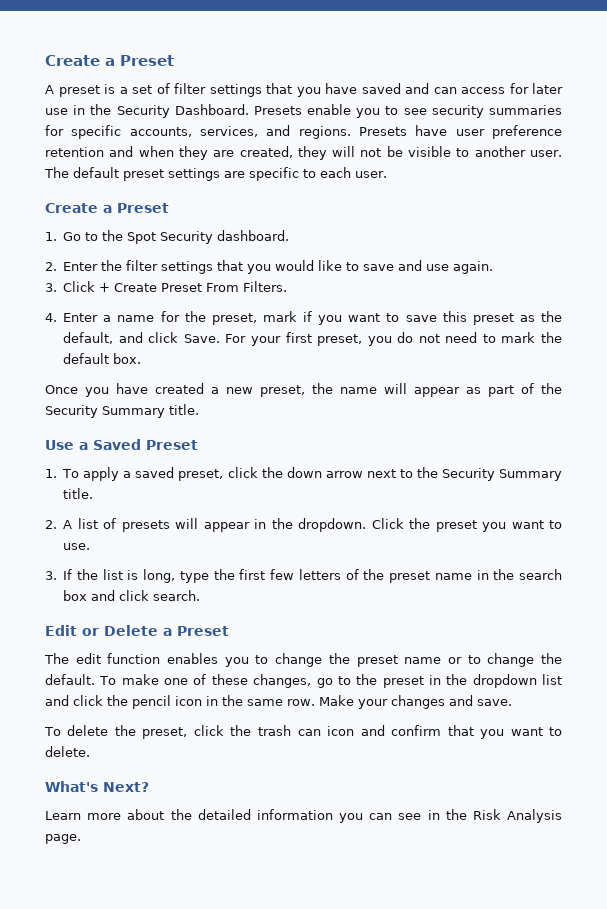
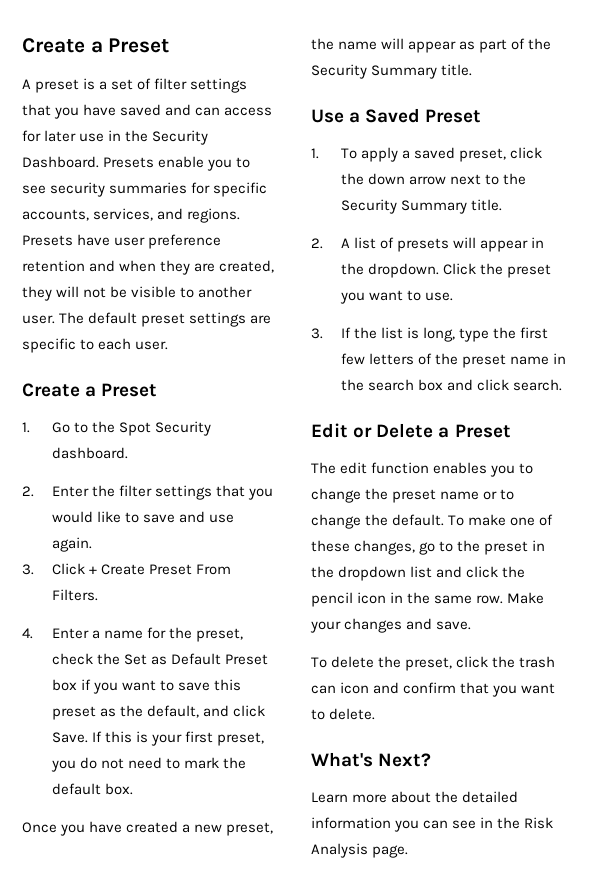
- 4. Enter a name for the preset, mark if you want to save this preset as the default, and click Save.
+ 4. Enter a name for the preset, check the Set as Default Preset box if you want to save this preset as the default, and click Save.
- For your first preset, you do not need to mark the default box.
+ If this is your first preset, you do not need to mark the default box.

